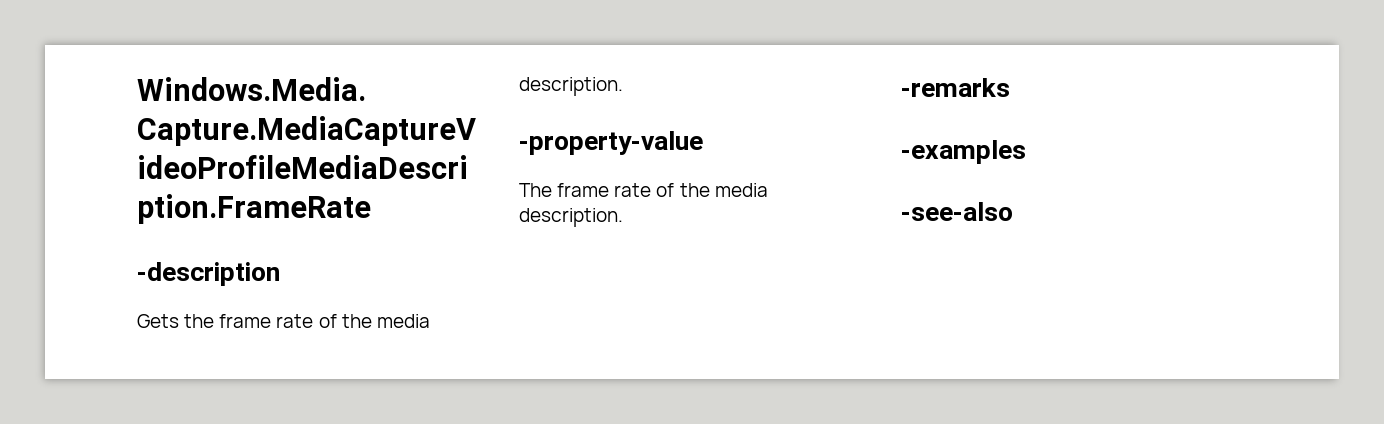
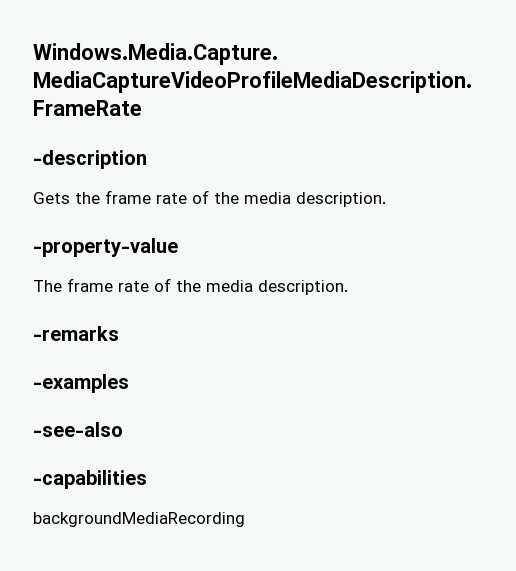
+ -capabilities
+ backgroundMediaRecording

